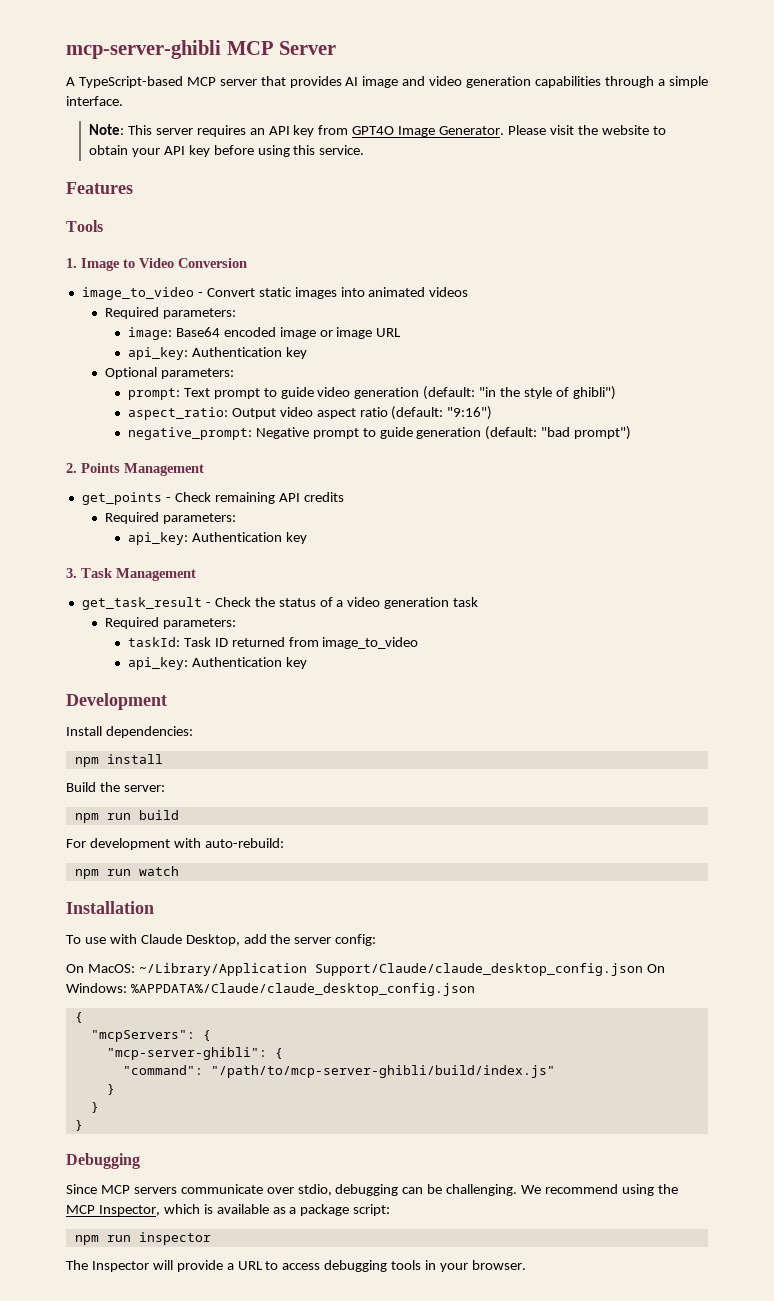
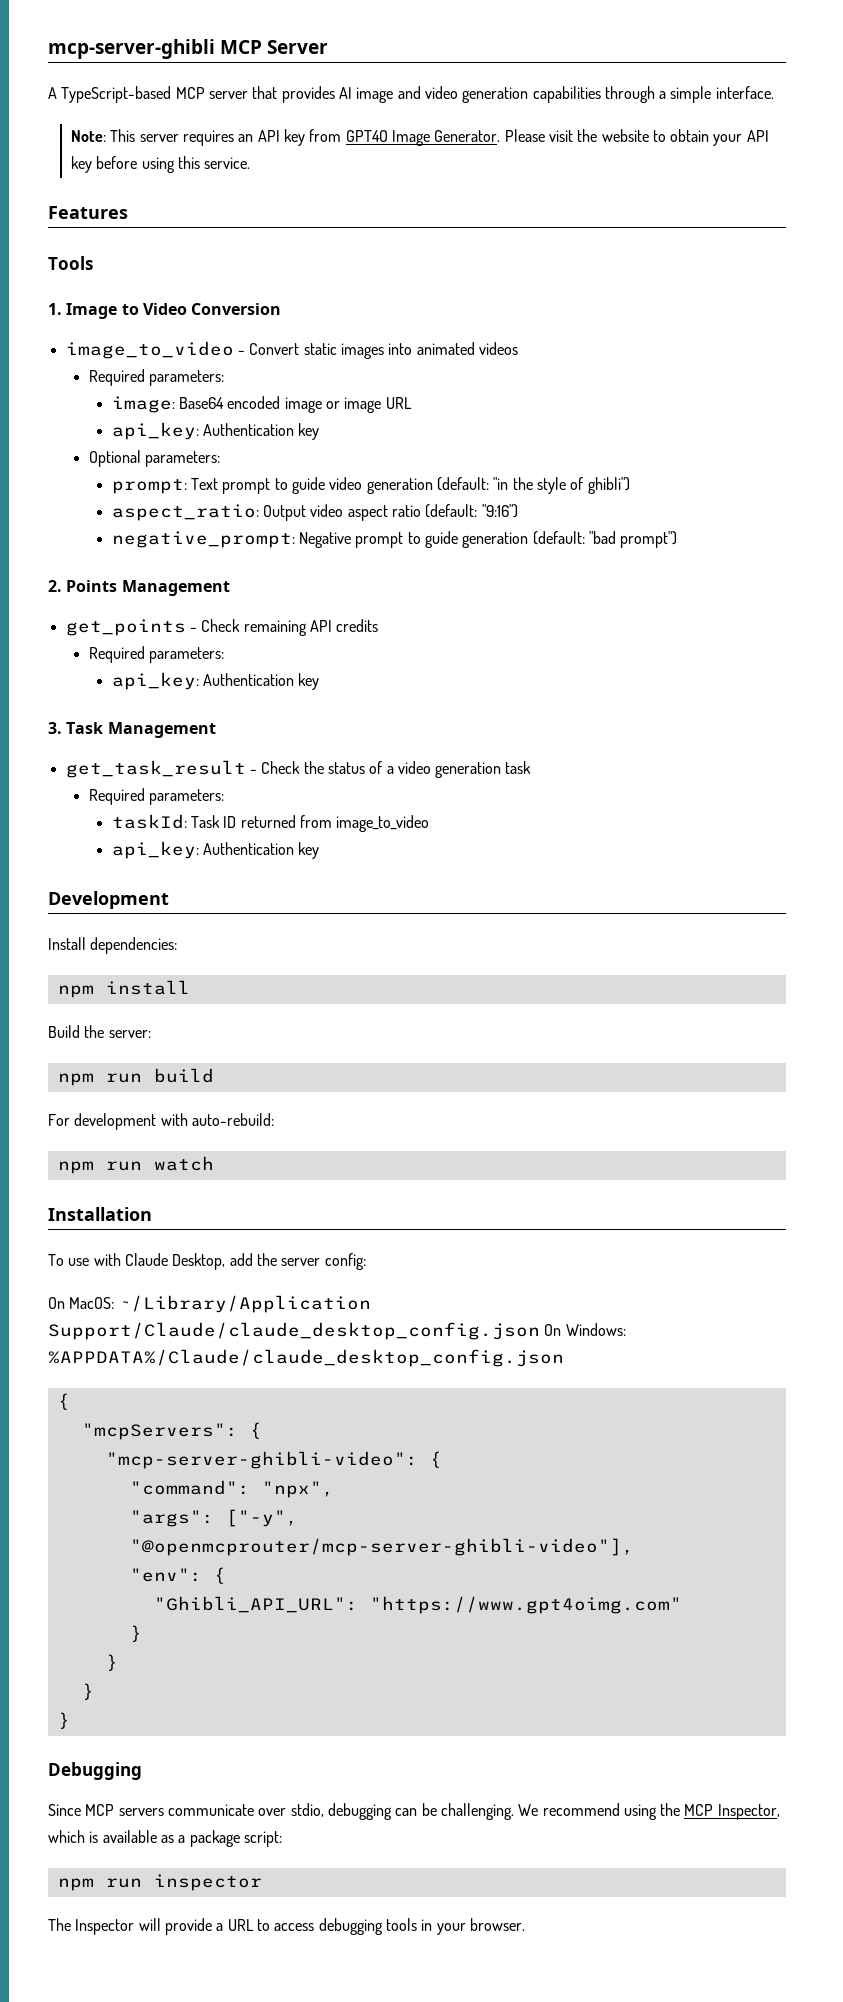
- "mcp-server-ghibli": {
+ "mcp-server-ghibli-video": {
- "command": "/path/to/mcp-server-ghibli/build/index.js"
+ "command": "npx",
+ "args": ["-y", "@openmcprouter/mcp-server-ghibli-video"],
+ "env": {
+ "Ghibli_API_URL": "https://www.gpt4oimg.com"
+ }

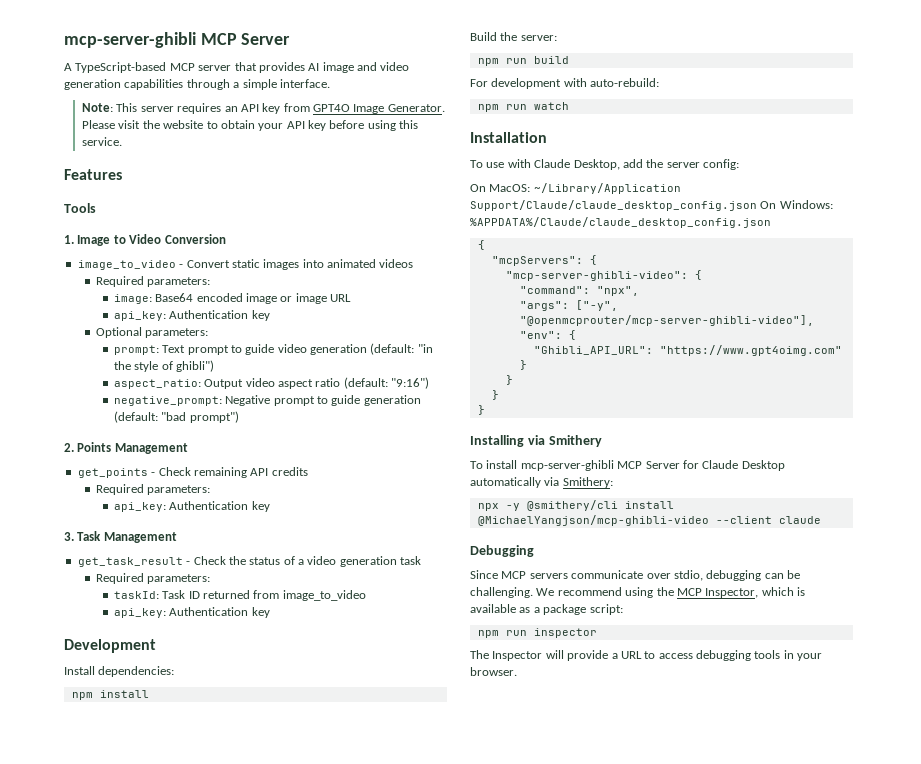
+ Installing via Smithery
+ To install mcp-server-ghibli MCP Server for Claude Desktop automatically via Smithery:
+ npx -y @smithery/cli install @MichaelYangjson/mcp-ghibli-video --client claude

